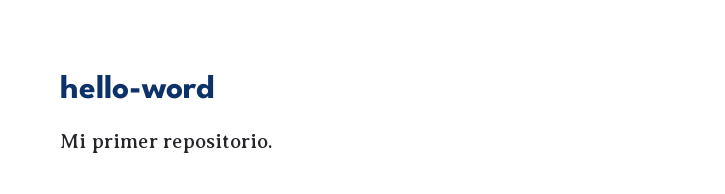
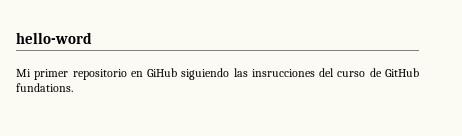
- Mi primer repositorio.
+ Mi primer repositorio en GiHub siguiendo las insrucciones del curso de GitHub fundations.

